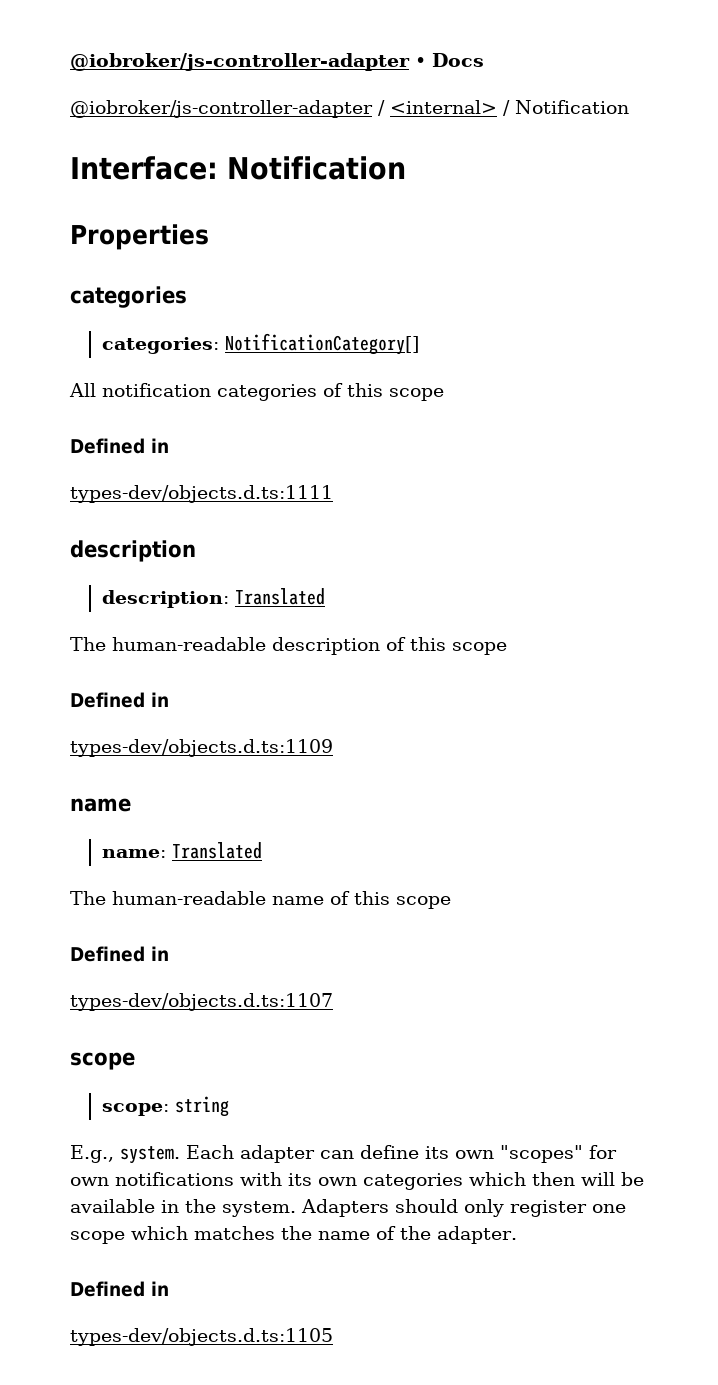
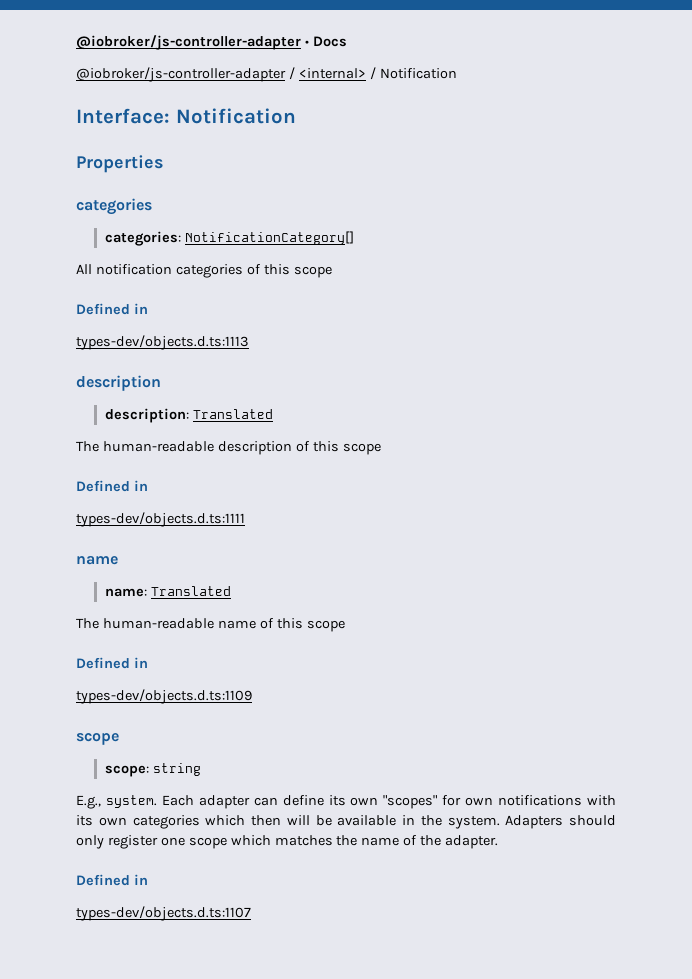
- types-dev/objects.d.ts:1111
+ types-dev/objects.d.ts:1113
- types-dev/objects.d.ts:1109
+ types-dev/objects.d.ts:1111
- types-dev/objects.d.ts:1107
+ types-dev/objects.d.ts:1109
- types-dev/objects.d.ts:1105
+ types-dev/objects.d.ts:1107

